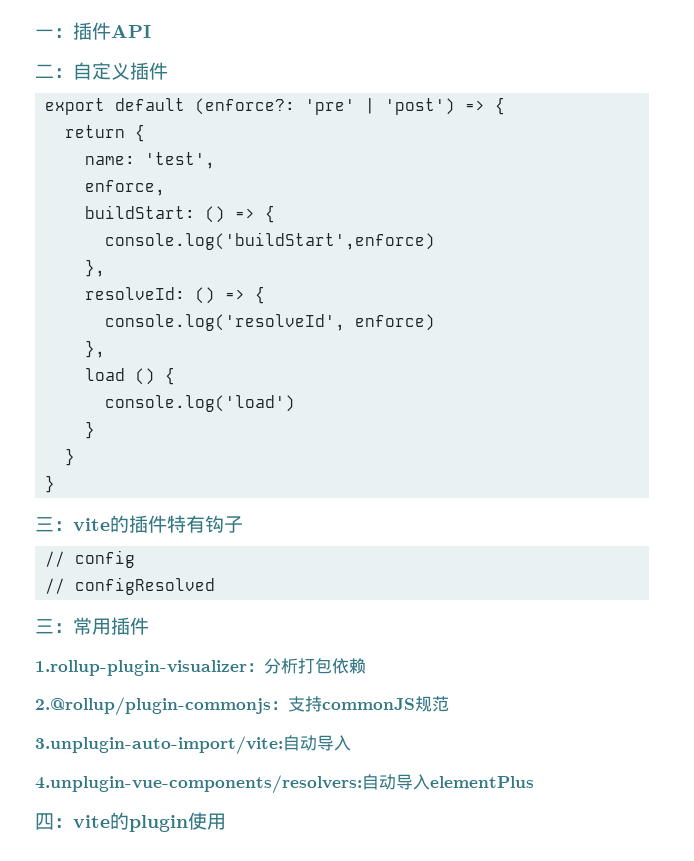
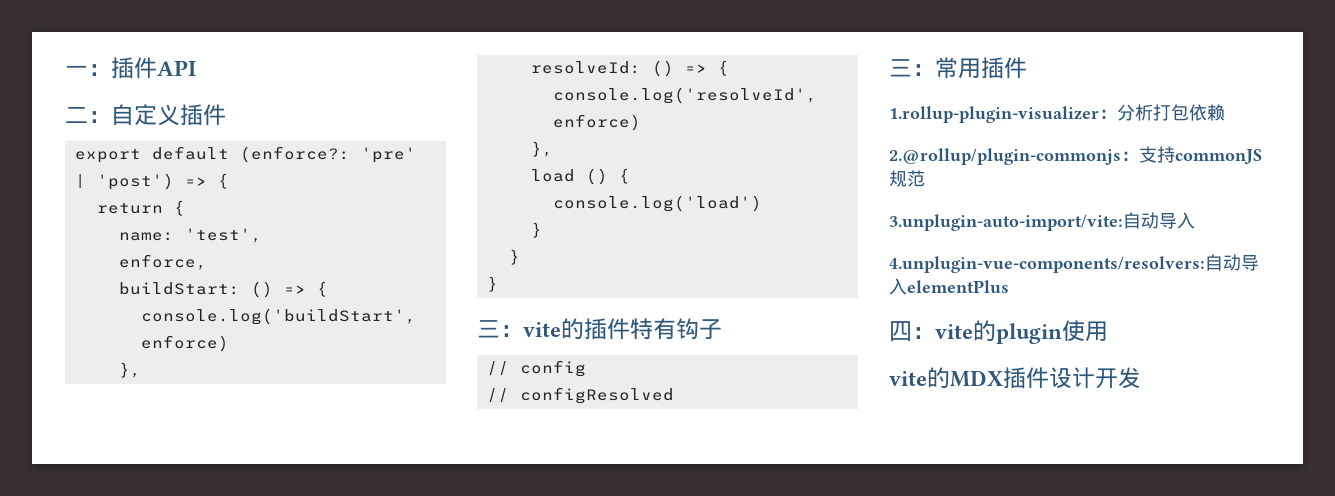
+ vite的MDX插件设计开发

